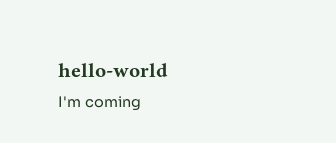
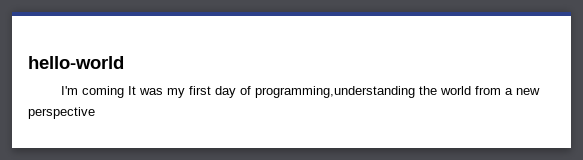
- I'm coming
+ I'm coming It was my first day of programming,understanding the world from a new perspective

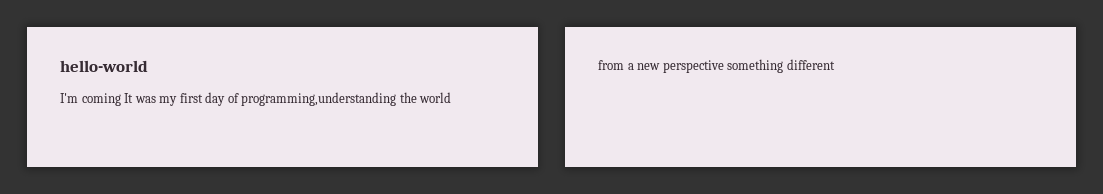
- I'm coming It was my first day of programming,understanding the world from a new perspective
+ I'm coming It was my first day of programming,understanding the world from a new perspective something different

